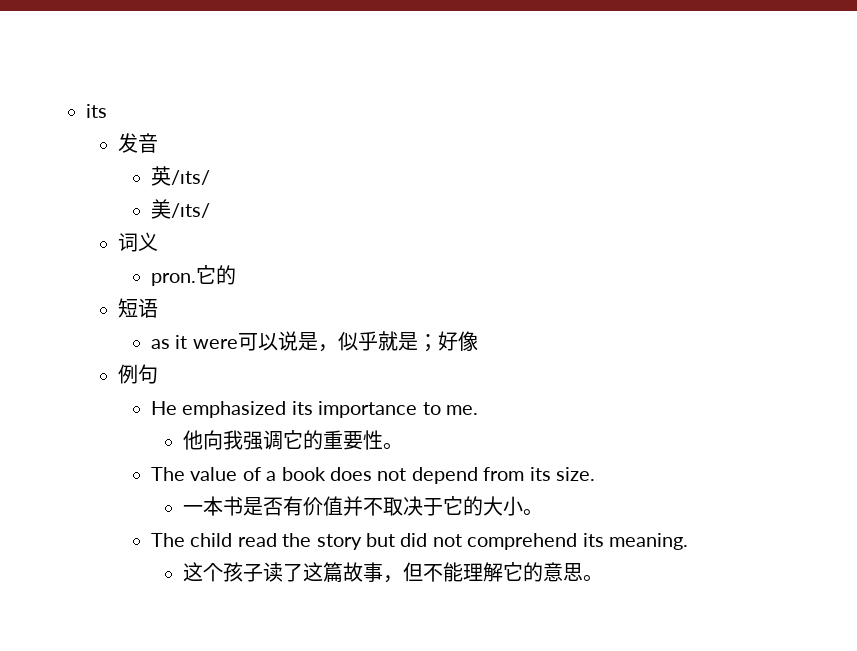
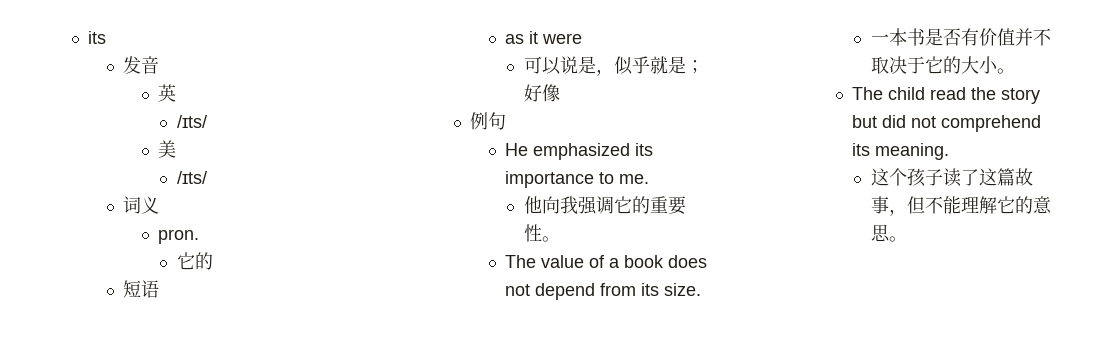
- 英/ɪts/
+ 英
+ /ɪts/
- 美/ɪts/
+ 美
+ /ɪts/
- pron.它的
+ pron.
+ 它的
- as it were可以说是，似乎就是；好像
+ as it were
+ 可以说是，似乎就是；好像

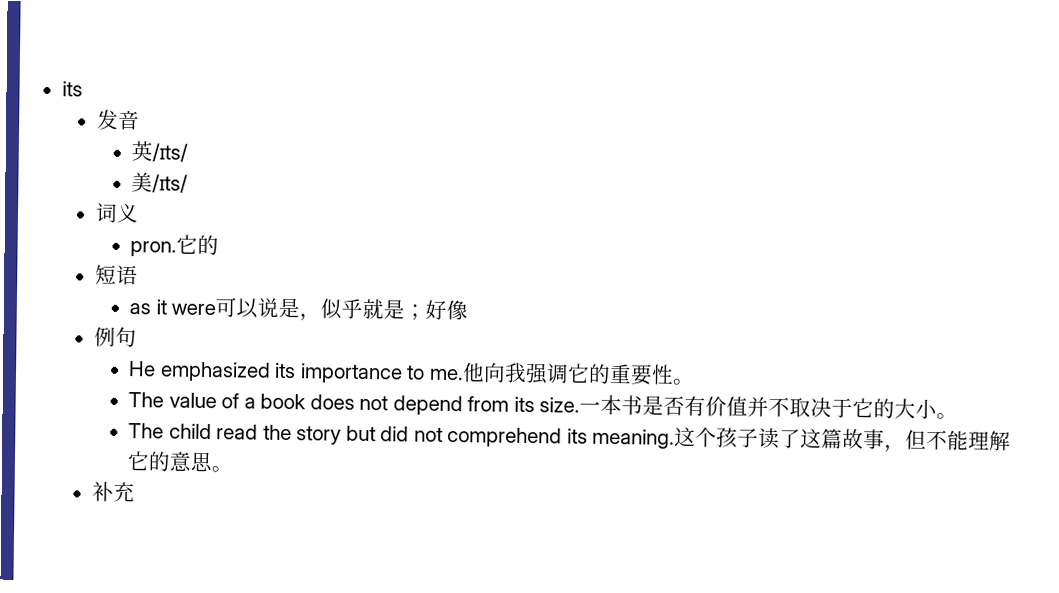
- 英
- /ɪts/
+ 英/ɪts/
- 美
- /ɪts/
+ 美/ɪts/
- pron.
- 它的
+ pron.它的
- as it were
- 可以说是，似乎就是；好像
+ as it were可以说是，似乎就是；好像
- He emphasized its importance to me.
- 他向我强调它的重要性。
+ He emphasized its importance to me.他向我强调它的重要性。
- The value of a book does not depend from its size.
- 一本书是否有价值并不取决于它的大小。
+ The value of a book does not depend from its size.一本书是否有价值并不取决于它的大小。
- The child read the story but did not comprehend its meaning.
- 这个孩子读了这篇故事，但不能理解它的意思。
+ The child read the story but did not comprehend its meaning.这个孩子读了这篇故事，但不能理解它的意思。
+ 补充

